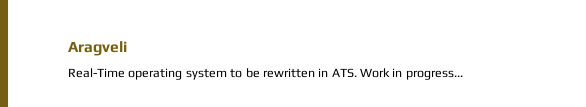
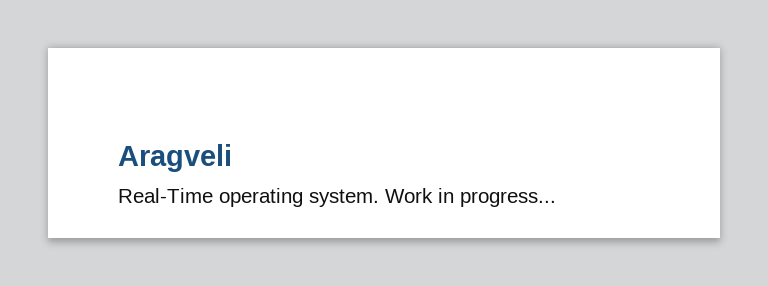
- Real-Time operating system to be rewritten in ATS. Work in progress...
+ Real-Time operating system. Work in progress...

